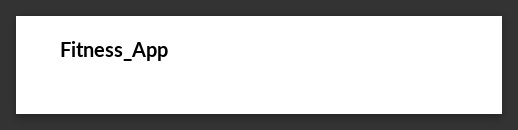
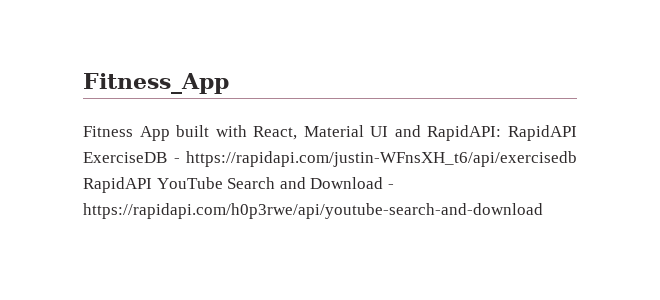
+ Fitness App built with React, Material UI and RapidAPI: RapidAPI ExerciseDB - https://rapidapi.com/justin-WFnsXH_t6/api/exercisedb RapidAPI YouTube Search and Download - https://rapidapi.com/h0p3rwe/api/youtube-search-and-download

